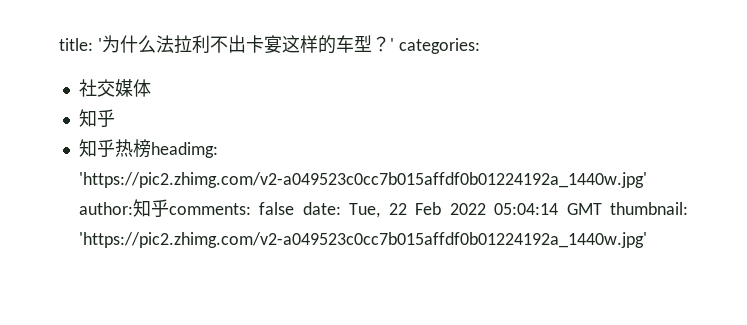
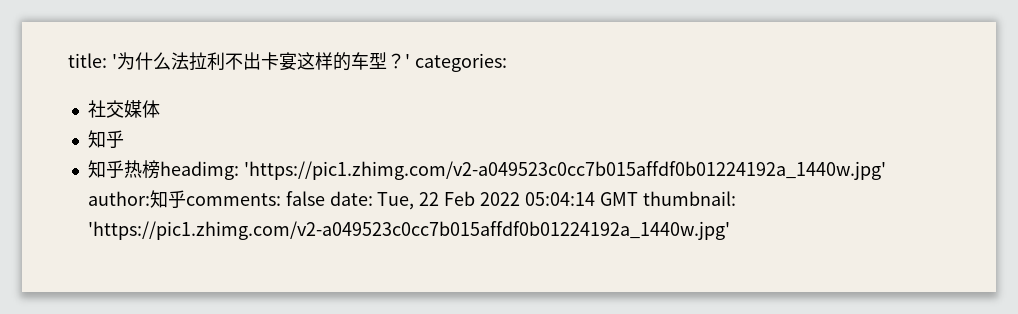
- 知乎热榜headimg: 'https://pic2.zhimg.com/v2-a049523c0cc7b015affdf0b01224192a_1440w.jpg' author:知乎comments: false date: Tue, 22 Feb 2022 05:04:14 GMT thumbnail: 'https://pic2.zhimg.com/v2-a049523c0cc7b015affdf0b01224192a_1440w.jpg'
+ 知乎热榜headimg: 'https://pic1.zhimg.com/v2-a049523c0cc7b015affdf0b01224192a_1440w.jpg' author:知乎comments: false date: Tue, 22 Feb 2022 05:04:14 GMT thumbnail: 'https://pic1.zhimg.com/v2-a049523c0cc7b015affdf0b01224192a_1440w.jpg'

